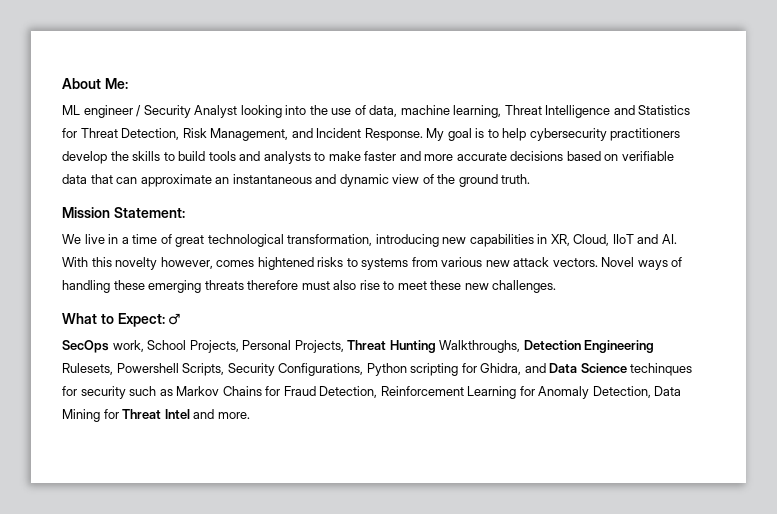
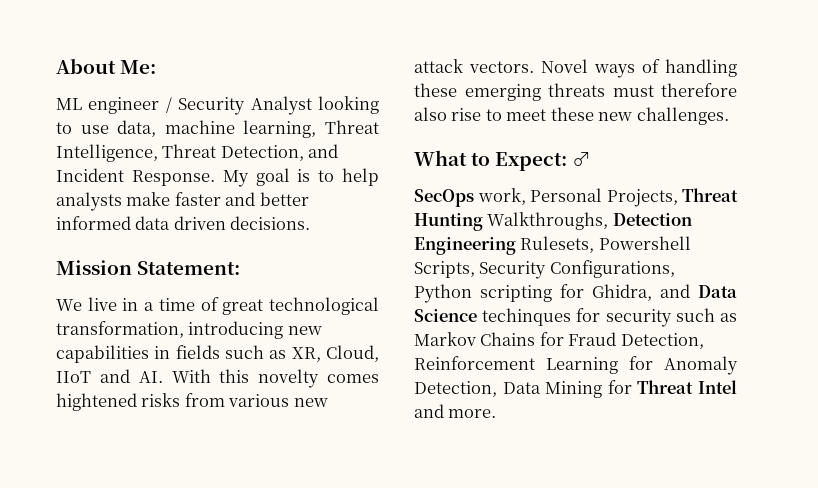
- ML engineer / Security Analyst looking into the use of data, machine learning, Threat Intelligence and Statistics for Threat Detection, Risk Management, and Incident Response.
+ ML engineer / Security Analyst looking to use data, machine learning, Threat Intelligence, Threat Detection, and Incident Response.
- My goal is to help cybersecurity practitioners develop the skills to build tools and analysts to make faster and more accurate decisions based on verifiable data that can approximate an instantaneous and dynamic view of the ground truth.
+ My goal is to help analysts make faster and better informed data driven decisions.
- We live in a time of great technological transformation, introducing new capabilities in XR, Cloud, IIoT and AI. With this novelty however, comes hightened risks to systems from various new attack vectors.
+ We live in a time of great technological transformation, introducing new capabilities in fields such as XR, Cloud, IIoT and AI. With this novelty comes hightened risks from various new attack vectors.
- Novel ways of handling these emerging threats therefore must also rise to meet these new challenges.
+ Novel ways of handling these emerging threats must therefore also rise to meet these new challenges.
- SecOps work, School Projects, Personal Projects, Threat Hunting Walkthroughs, Detection Engineering Rulesets, Powershell Scripts, Security Configurations, Python scripting for Ghidra, and Data Science techinques for security such as Markov Chains for Fraud Detection, Reinforcement Learning for Anomaly Detection, Data Mining for Threat Intel and more.
+ SecOps work, Personal Projects, Threat Hunting Walkthroughs, Detection Engineering Rulesets, Powershell Scripts, Security Configurations, Python scripting for Ghidra, and Data Science techinques for security such as Markov Chains for Fraud Detection, Reinforcement Learning for Anomaly Detection, Data Mining for Threat Intel and more.

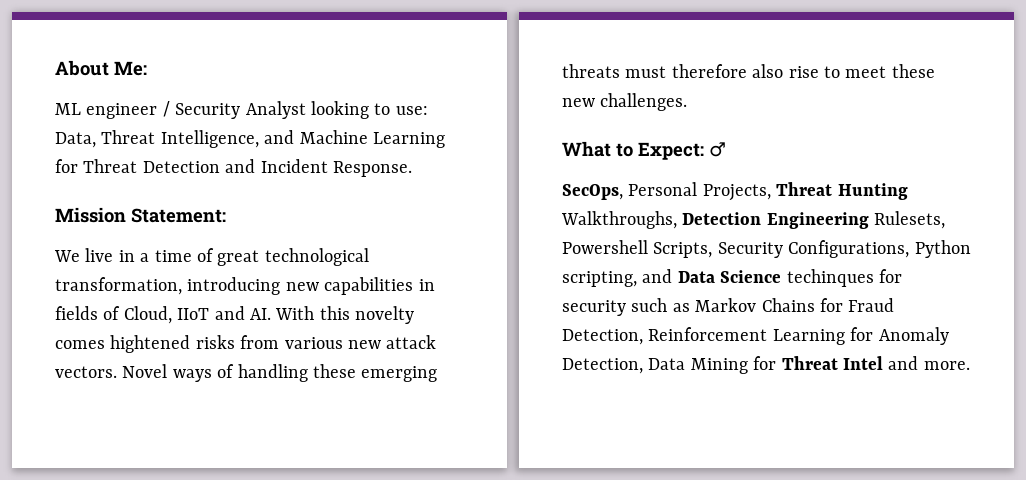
- ML engineer / Security Analyst looking to use data, machine learning, Threat Intelligence, Threat Detection, and Incident Response. My goal is to help analysts make faster and better informed data driven decisions.
+ ML engineer / Security Analyst looking to use: Data, Threat Intelligence, and Machine Learning for Threat Detection and Incident Response.
- We live in a time of great technological transformation, introducing new capabilities in fields such as XR, Cloud, IIoT and AI. With this novelty comes hightened risks from various new attack vectors.
+ We live in a time of great technological transformation, introducing new capabilities in fields of Cloud, IIoT and AI. With this novelty comes hightened risks from various new attack vectors.
- SecOps work, Personal Projects, Threat Hunting Walkthroughs, Detection Engineering Rulesets, Powershell Scripts, Security Configurations, Python scripting for Ghidra, and Data Science techinques for security such as Markov Chains for Fraud Detection, Reinforcement Learning for Anomaly Detection, Data Mining for Threat Intel and more.
+ SecOps, Personal Projects, Threat Hunting Walkthroughs, Detection Engineering Rulesets, Powershell Scripts, Security Configurations, Python scripting, and Data Science techinques for security such as Markov Chains for Fraud Detection, Reinforcement Learning for Anomaly Detection, Data Mining for Threat Intel and more.

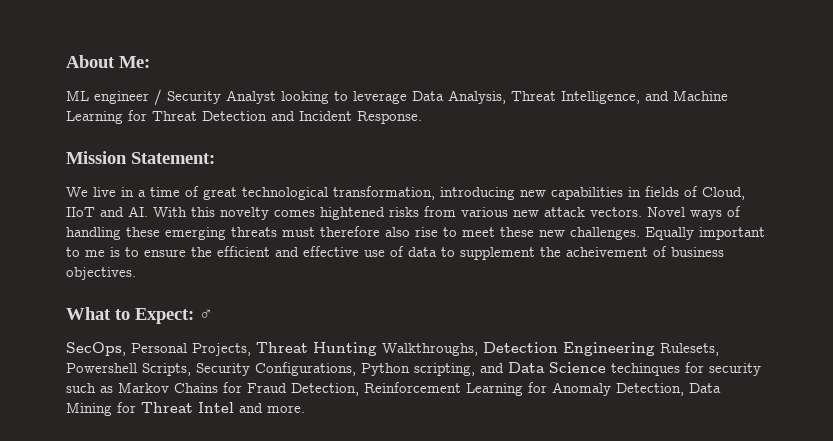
- ML engineer / Security Analyst looking to use: Data, Threat Intelligence, and Machine Learning for Threat Detection and Incident Response.
+ ML engineer / Security Analyst looking to leverage Data Analysis, Threat Intelligence, and Machine Learning for Threat Detection and Incident Response.
+ Equally important to me is to ensure the efficient and effective use of data to supplement the acheivement of business objectives.

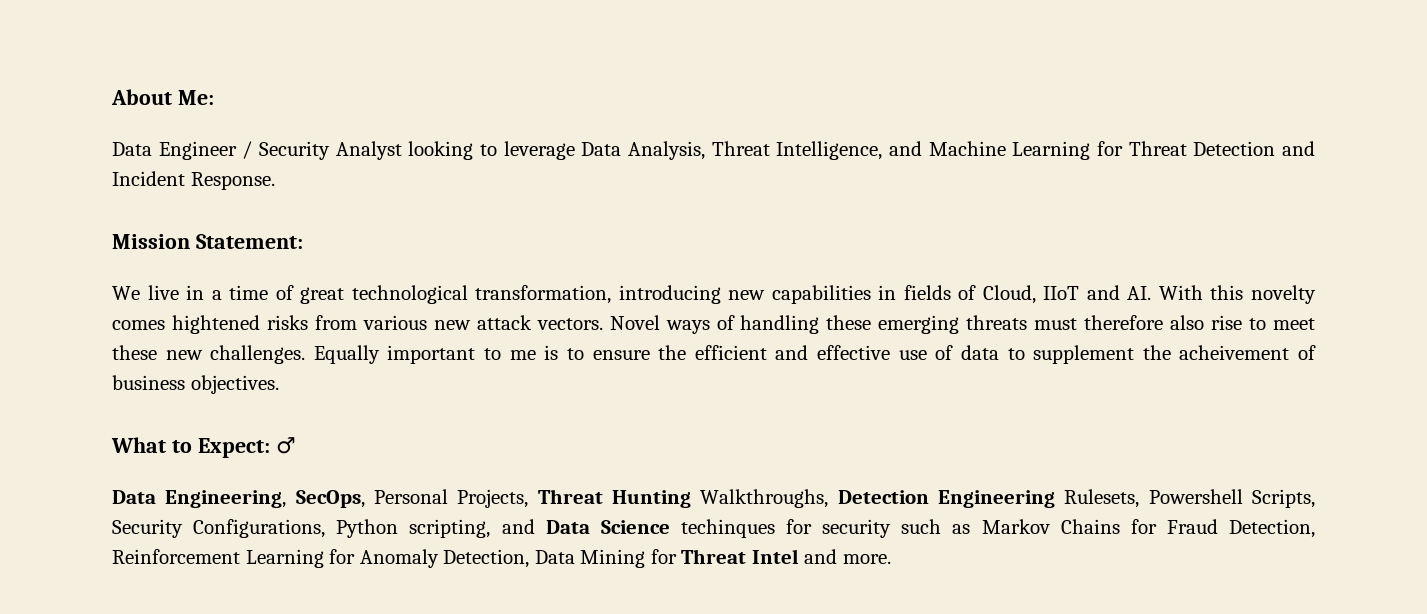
- ML engineer / Security Analyst looking to leverage Data Analysis, Threat Intelligence, and Machine Learning for Threat Detection and Incident Response.
+ Data Engineer / Security Analyst looking to leverage Data Analysis, Threat Intelligence, and Machine Learning for Threat Detection and Incident Response.
- SecOps, Personal Projects, Threat Hunting Walkthroughs, Detection Engineering Rulesets, Powershell Scripts, Security Configurations, Python scripting, and Data Science techinques for security such as Markov Chains for Fraud Detection, Reinforcement Learning for Anomaly Detection, Data Mining for Threat Intel and more.
+ Data Engineering, SecOps, Personal Projects, Threat Hunting Walkthroughs, Detection Engineering Rulesets, Powershell Scripts, Security Configurations, Python scripting, and Data Science techinques for security such as Markov Chains for Fraud Detection, Reinforcement Learning for Anomaly Detection, Data Mining for Threat Intel and more.

